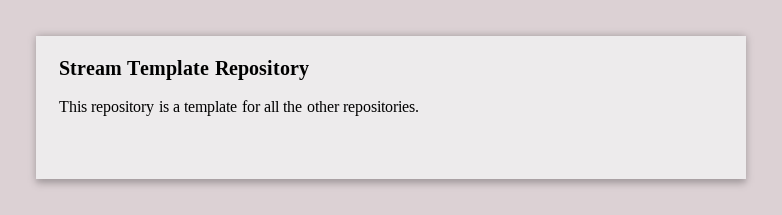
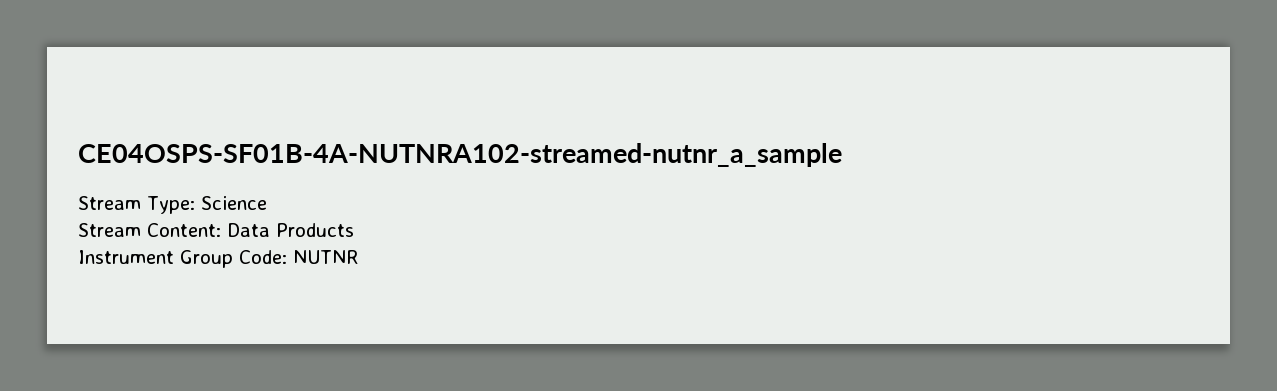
- Stream Template Repository
- This repository is a template for all the other repositories.
+ CE04OSPS-SF01B-4A-NUTNRA102-streamed-nutnr_a_sample
+ Stream Type: Science
+ Stream Content: Data Products
+ Instrument Group Code: NUTNR

